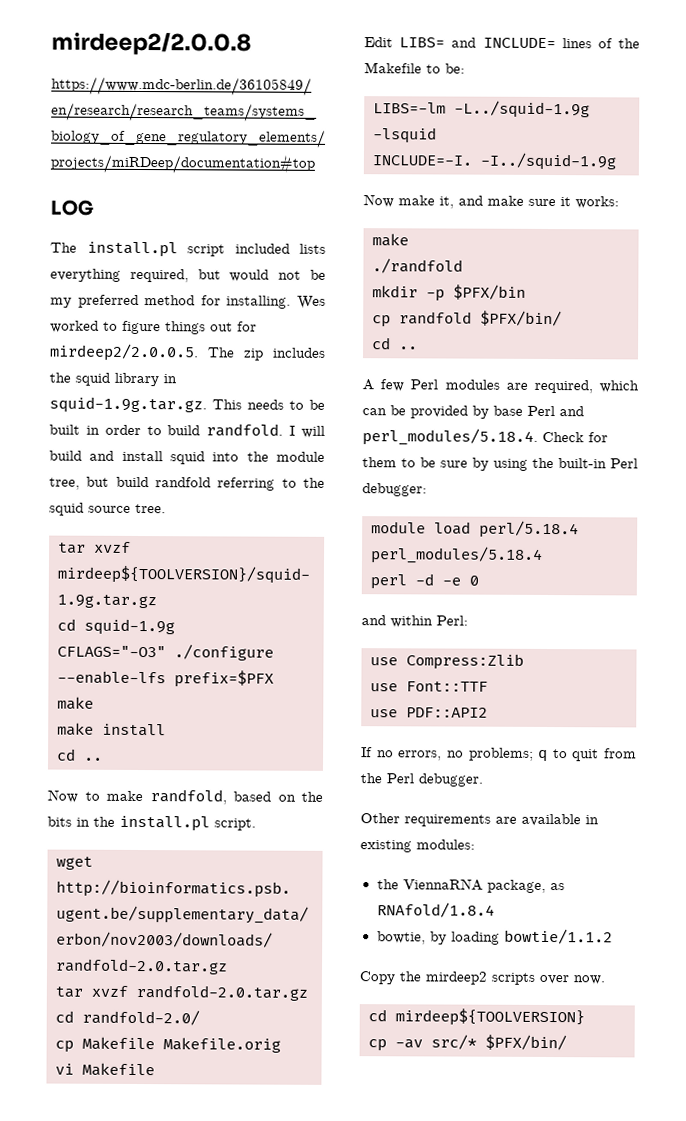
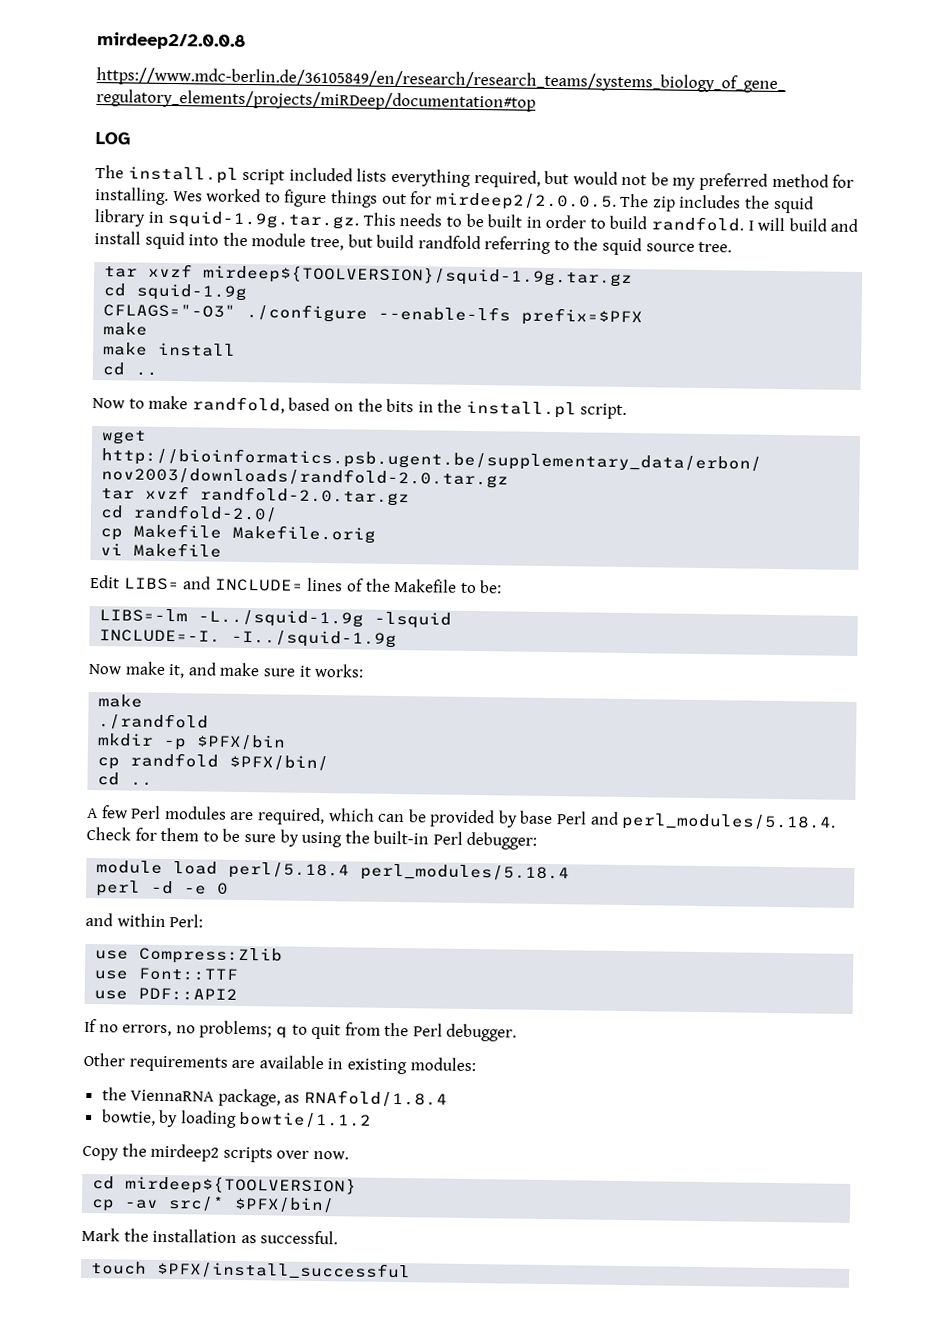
+ Mark the installation as successful.
+ touch $PFX/install_successful

